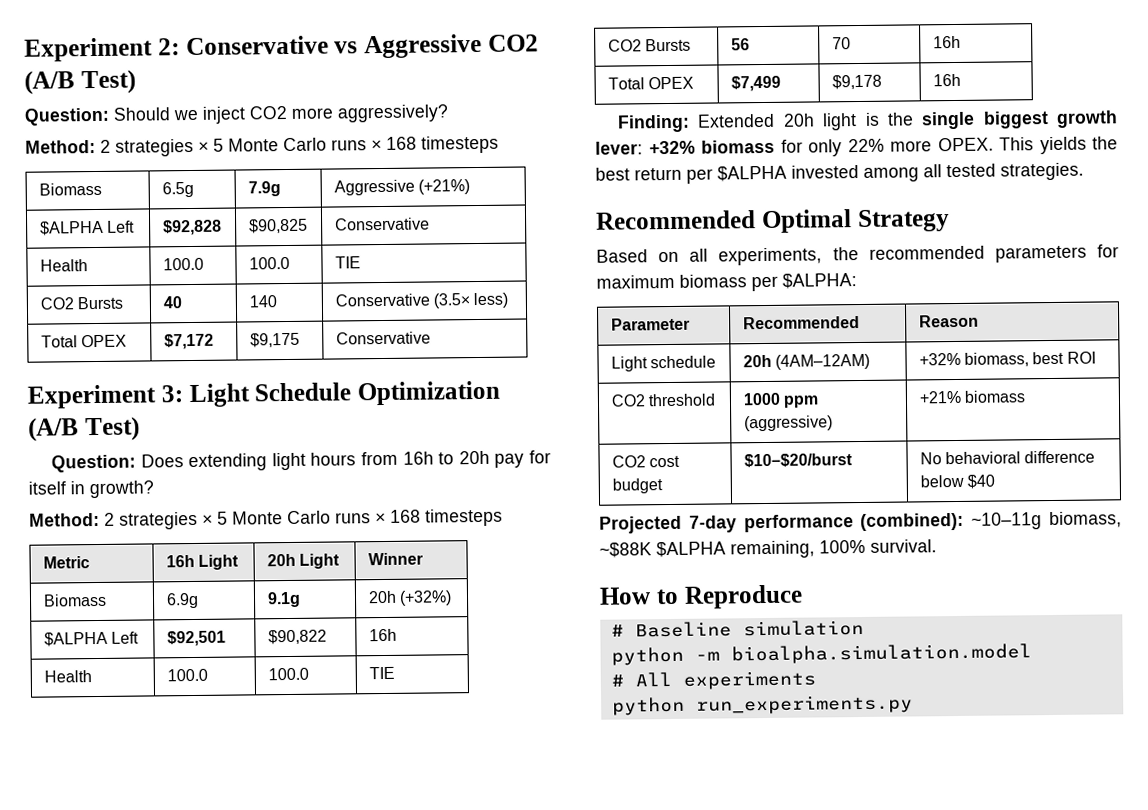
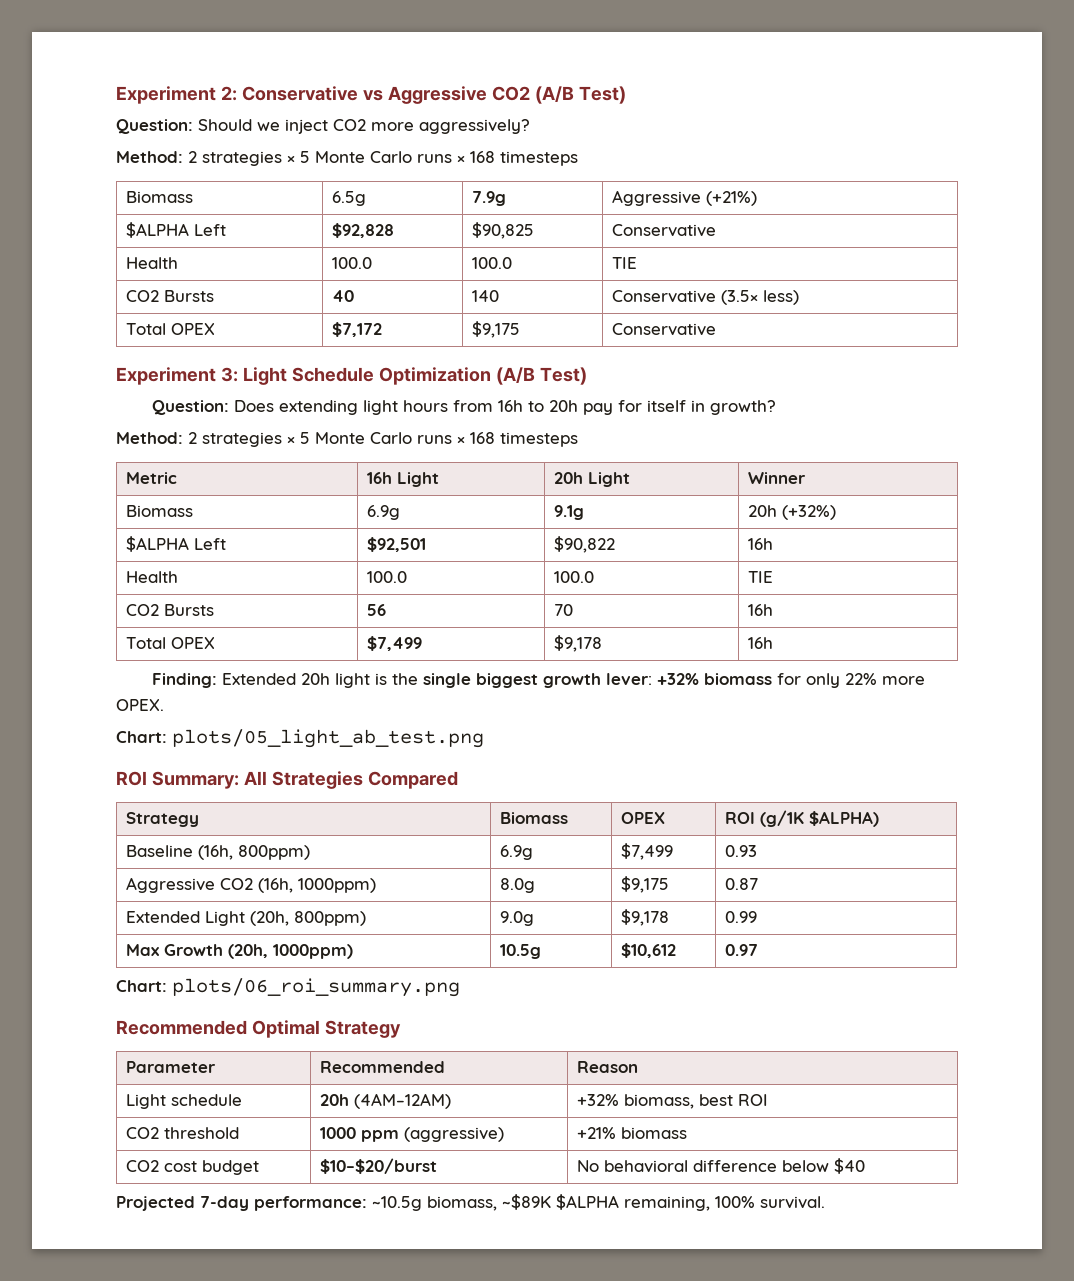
- Finding: Extended 20h light is the single biggest growth lever: +32% biomass for only 22% more OPEX. This yields the best return per $ALPHA invested among all tested strategies.
+ Finding: Extended 20h light is the single biggest growth lever: +32% biomass for only 22% more OPEX.
+ Chart: plots/05_light_ab_test.png
+ ROI Summary: All Strategies Compared
+ Strategy | Biomass | OPEX | ROI (g/1K $ALPHA)
+ Baseline (16h, 800ppm) | 6.9g | $7,499 | 0.93
+ Aggressive CO2 (16h, 1000ppm) | 8.0g | $9,175 | 0.87
+ Extended Light (20h, 800ppm) | 9.0g | $9,178 | 0.99
+ Max Growth (20h, 1000ppm) | 10.5g | $10,612 | 0.97
+ Chart: plots/06_roi_summary.png
  Recommended Optimal Strategy
- Based on all experiments, the recommended parameters for maximum biomass per $ALPHA:
- Projected 7-day performance (combined): ~10–11g biomass, ~$88K $ALPHA remaining, 100% survival.
+ Projected 7-day performance: ~10.5g biomass, ~$89K $ALPHA remaining, 100% survival.
- How to Reproduce
- # Baseline simulation
- python -m bioalpha.simulation.model
- # All experiments
- python run_experiments.py

